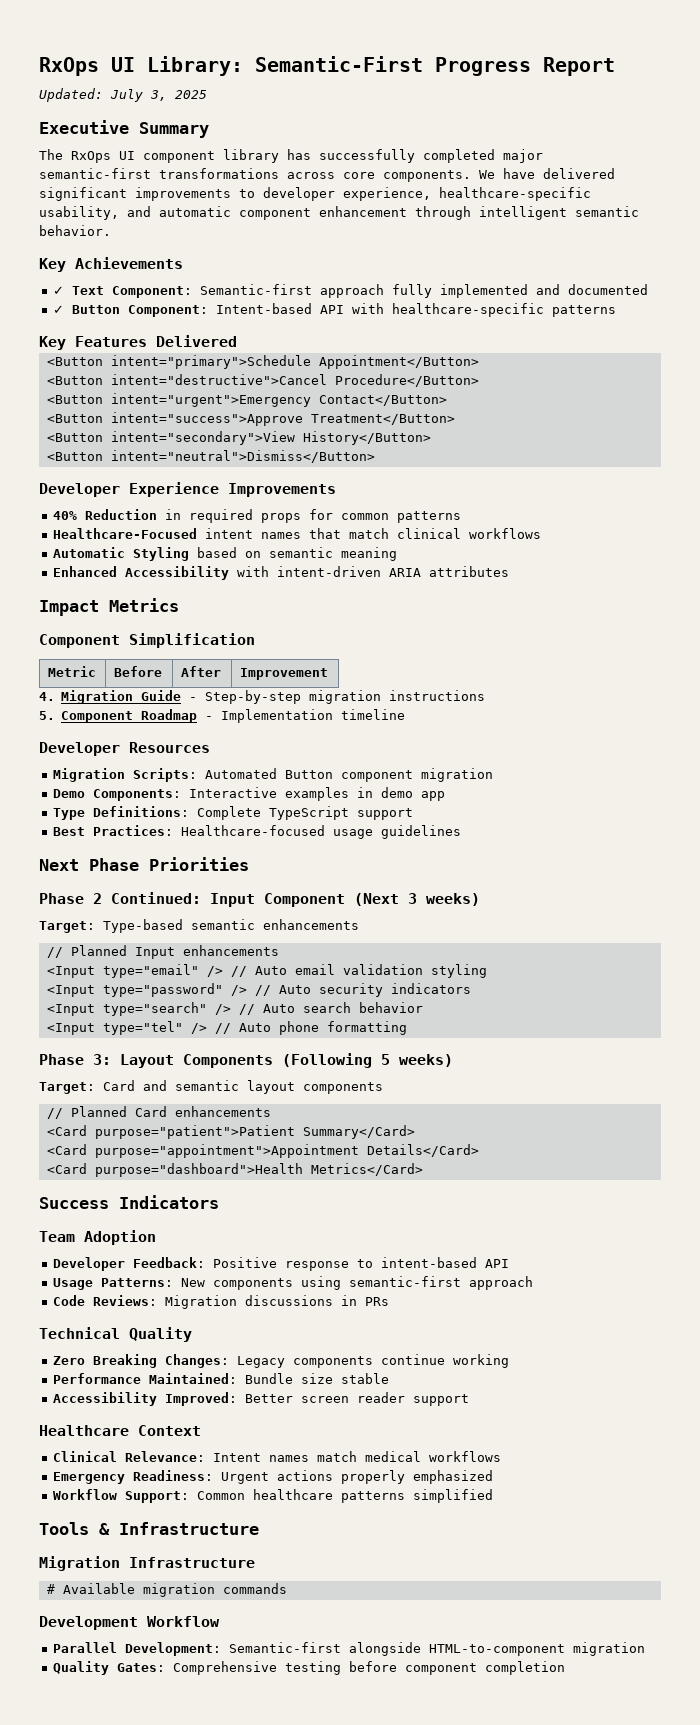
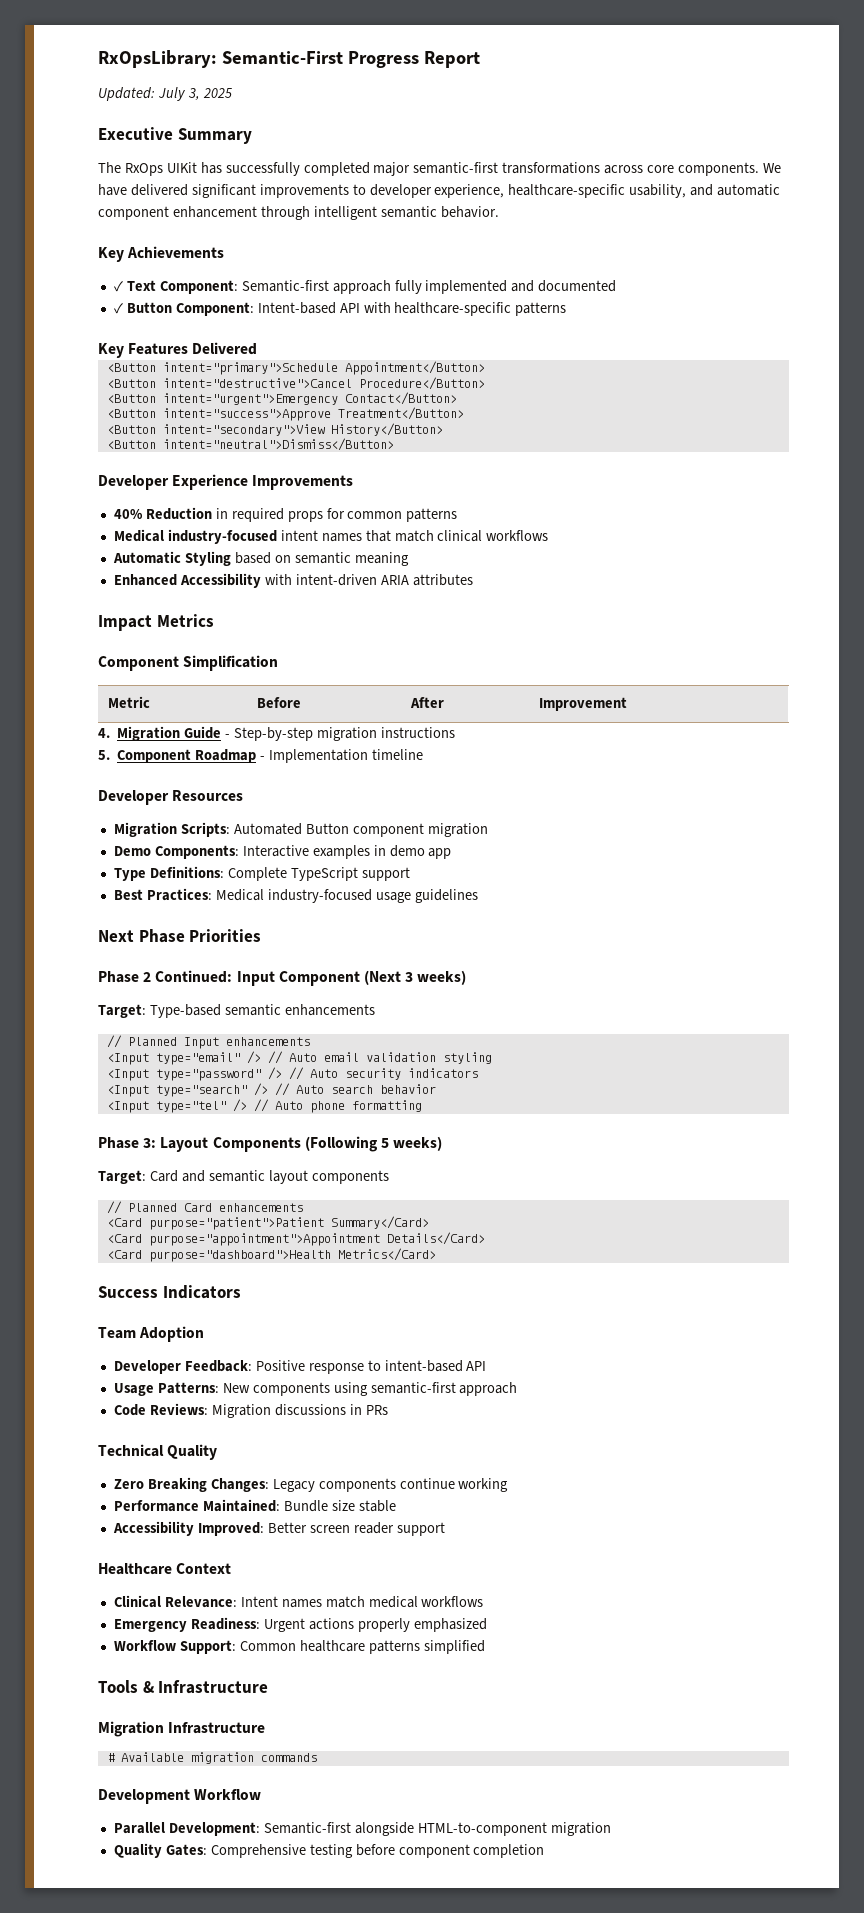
- RxOps UI Library: Semantic-First Progress Report
+ RxOpsLibrary: Semantic-First Progress Report
- The RxOps UI component library has successfully completed major semantic-first transformations across core components.
+ The RxOps UIKit has successfully completed major semantic-first transformations across core components.
- Healthcare-Focused intent names that match clinical workflows
+ Medical industry-focused intent names that match clinical workflows
- Best Practices: Healthcare-focused usage guidelines
+ Best Practices: Medical industry-focused usage guidelines

